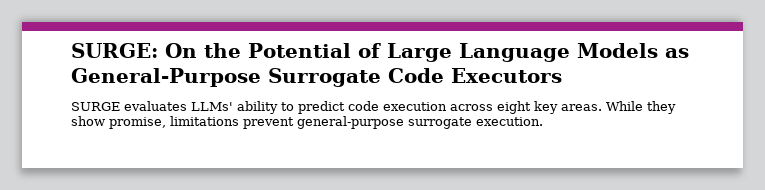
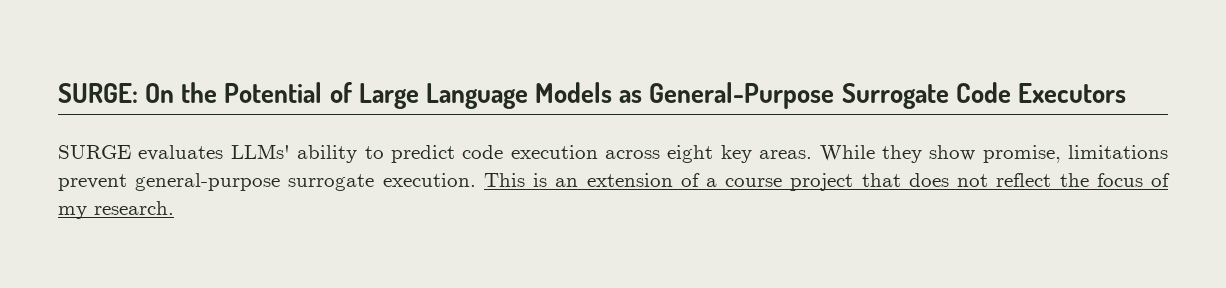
+ This is an extension of a course project that does not reflect the focus of my research.

